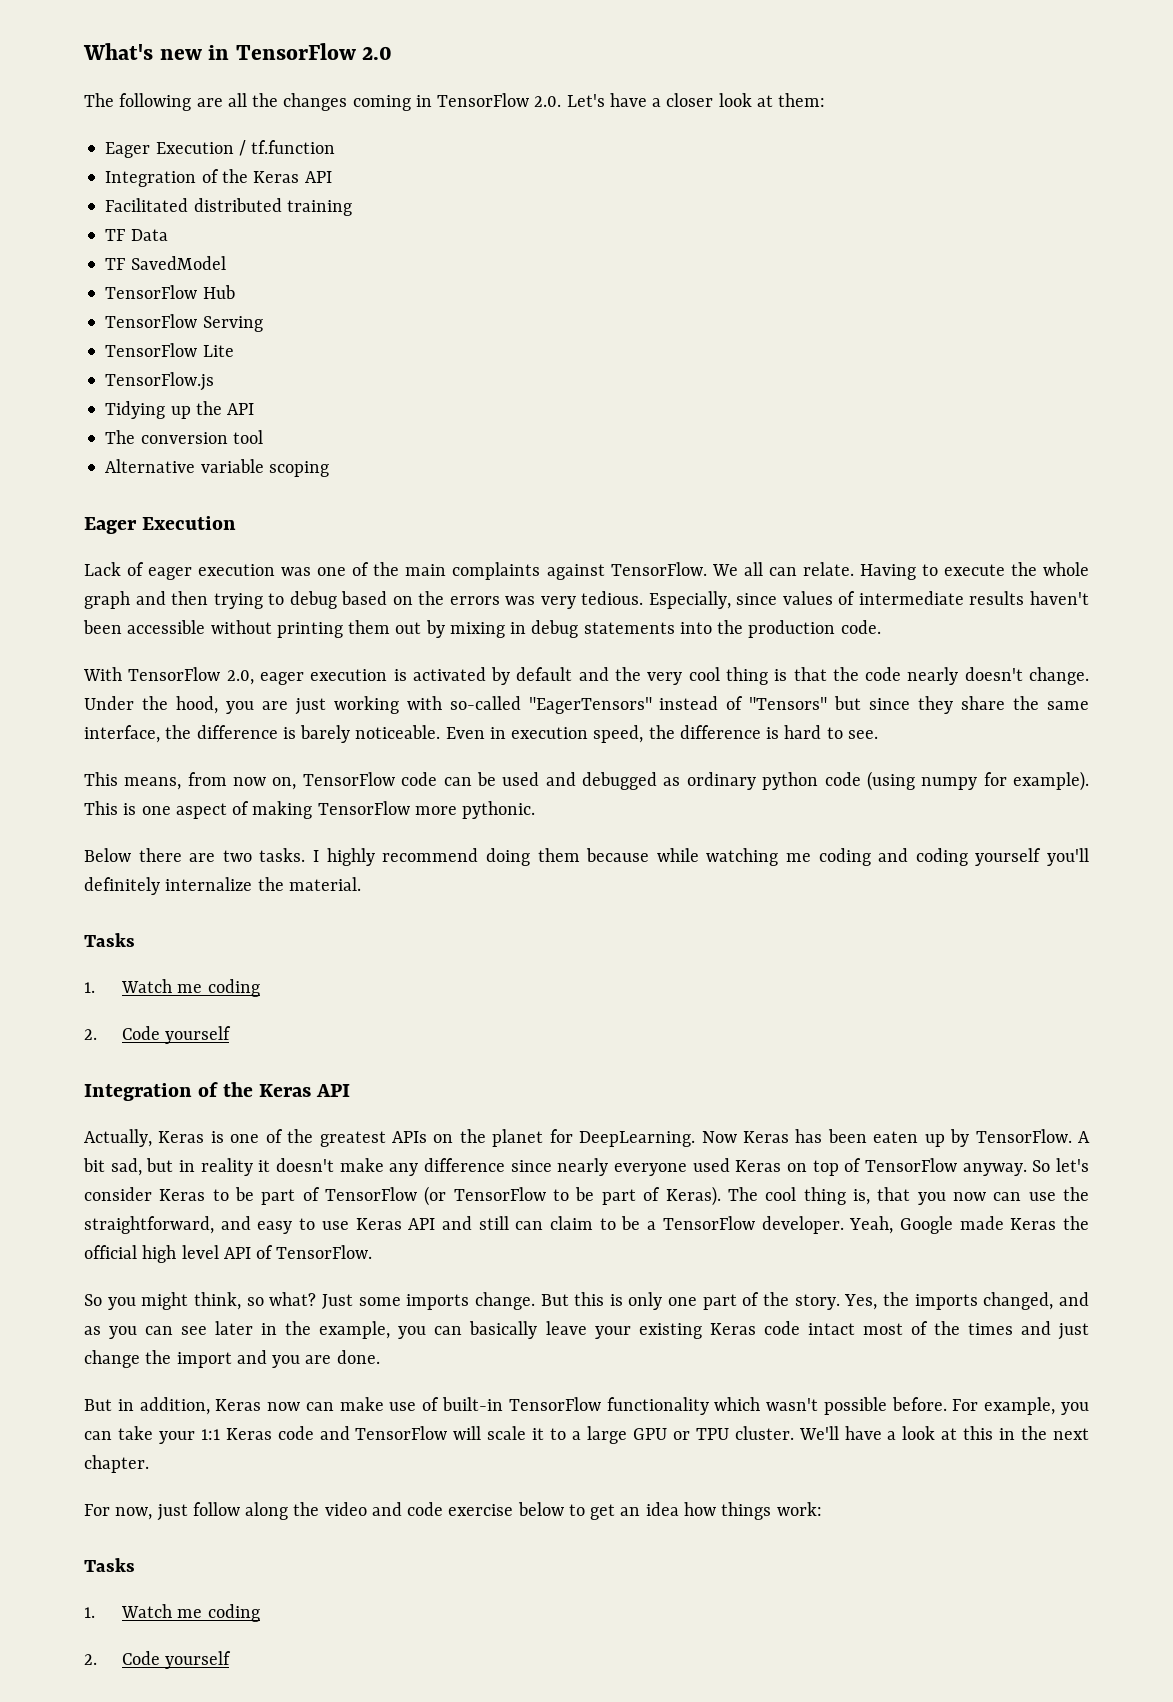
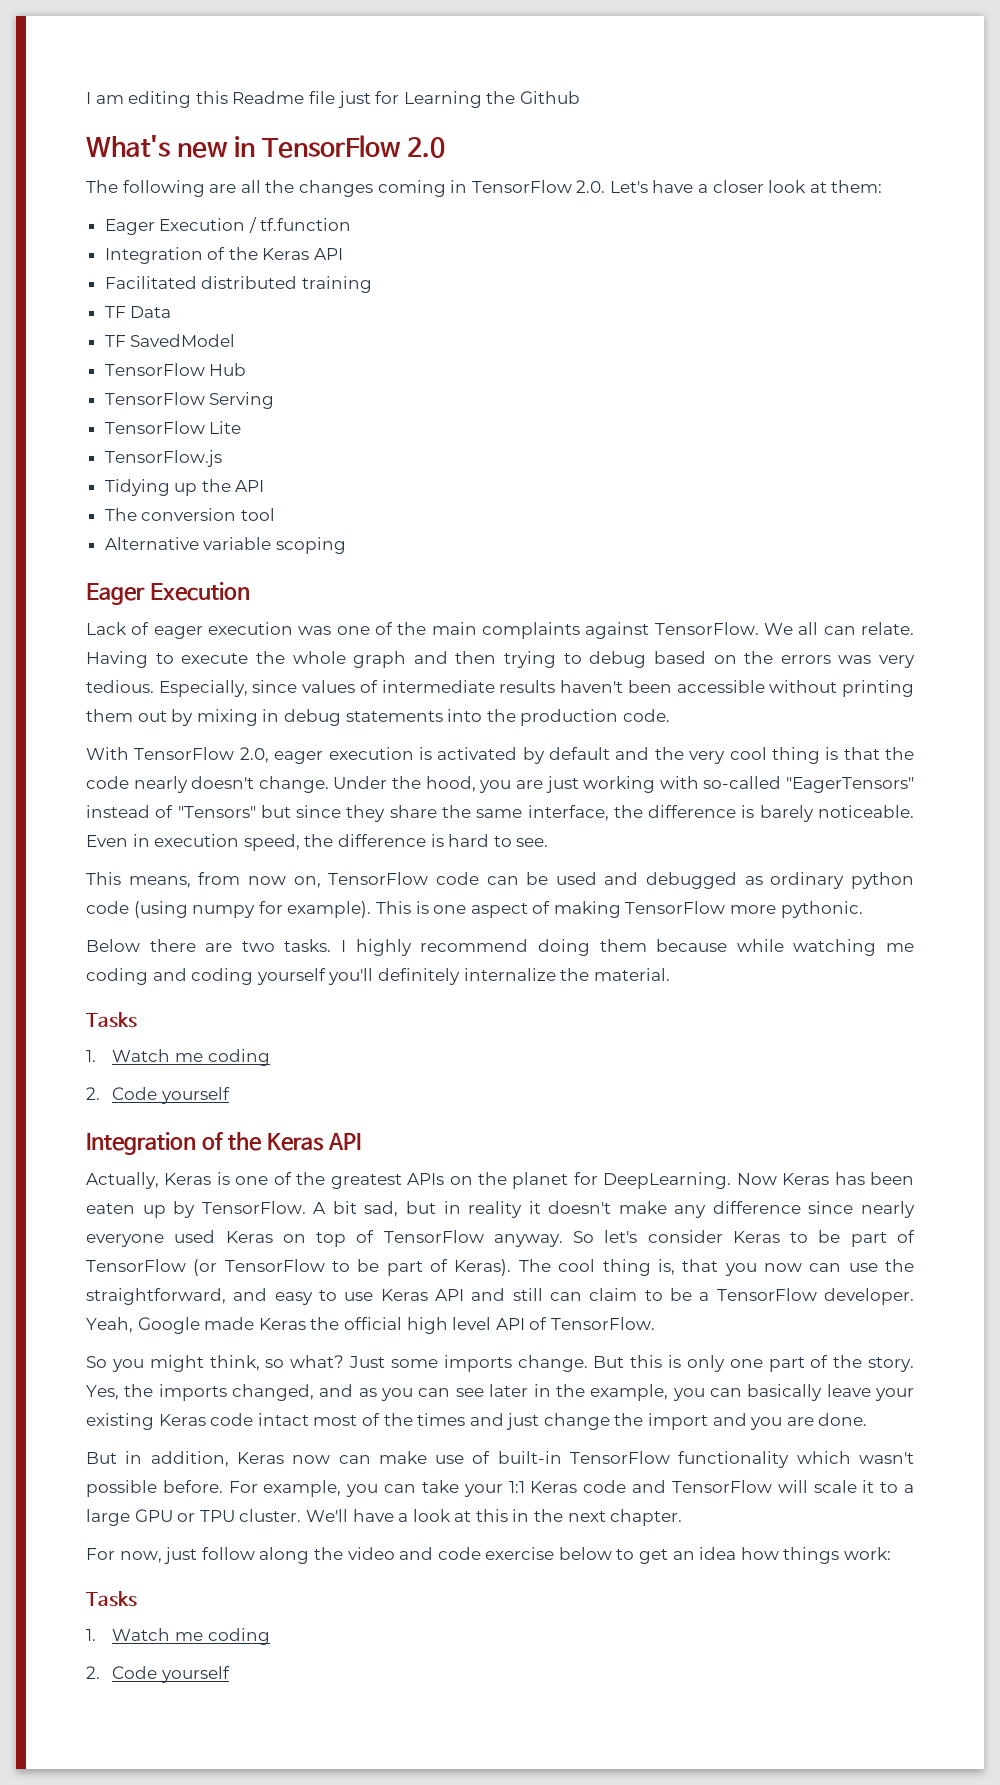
+ I am editing this Readme file just for Learning the Github

